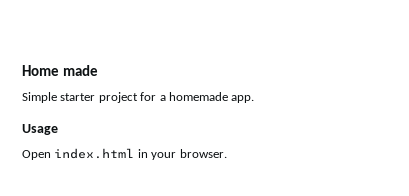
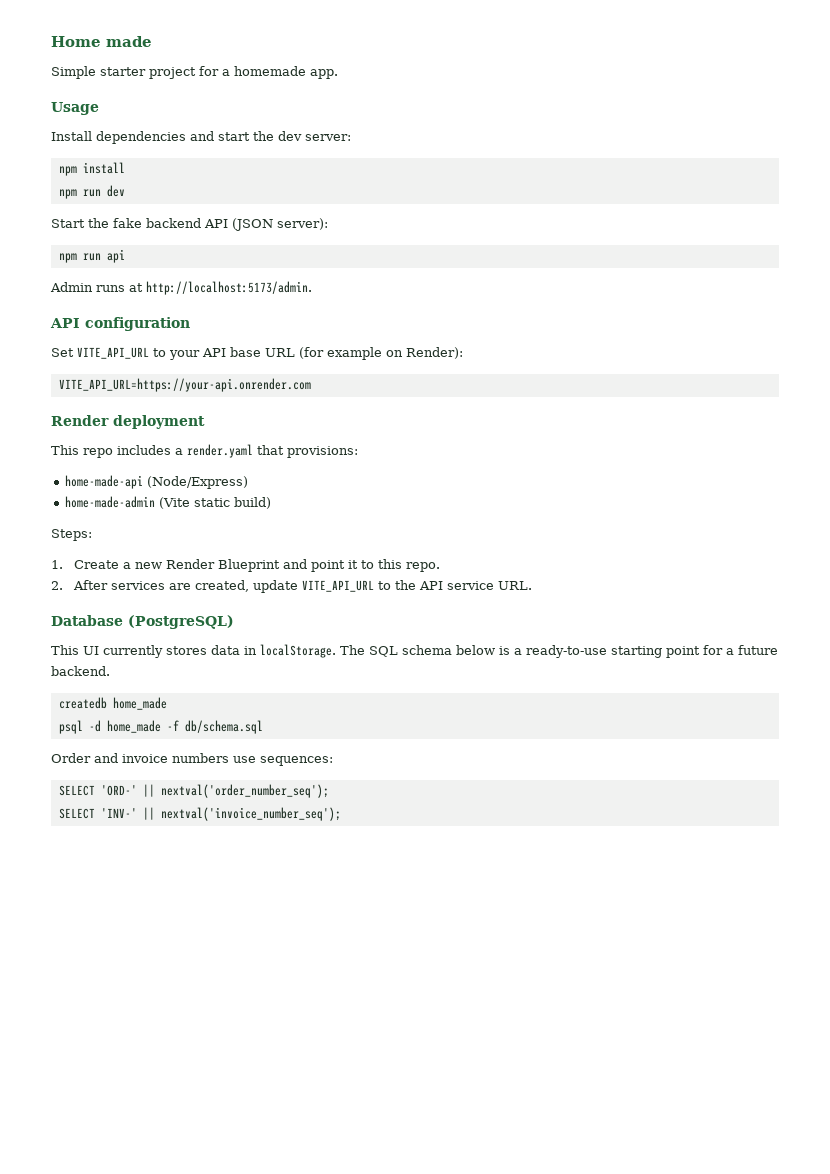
- Open index.html in your browser.
+ Install dependencies and start the dev server:
+ npm install
+ npm run dev
+ Start the fake backend API (JSON server):
+ npm run api
+ Admin runs at http://localhost:5173/admin.
+ API configuration
+ Set VITE_API_URL to your API base URL (for example on Render):
+ VITE_API_URL=https://your-api.onrender.com
+ Render deployment
+ This repo includes a render.yaml that provisions:
+ home-made-api (Node/Express)
+ home-made-admin (Vite static build)
+ Steps:
+ 1. Create a new Render Blueprint and point it to this repo.
+ 2. After services are created, update VITE_API_URL to the API service URL.
+ Database (PostgreSQL)
+ This UI currently stores data in localStorage. The SQL schema below is a ready-to-use starting point for a future backend.
+ createdb home_made
+ psql -d home_made -f db/schema.sql
+ Order and invoice numbers use sequences:
+ SELECT 'ORD-' || nextval('order_number_seq');
+ SELECT 'INV-' || nextval('invoice_number_seq');

